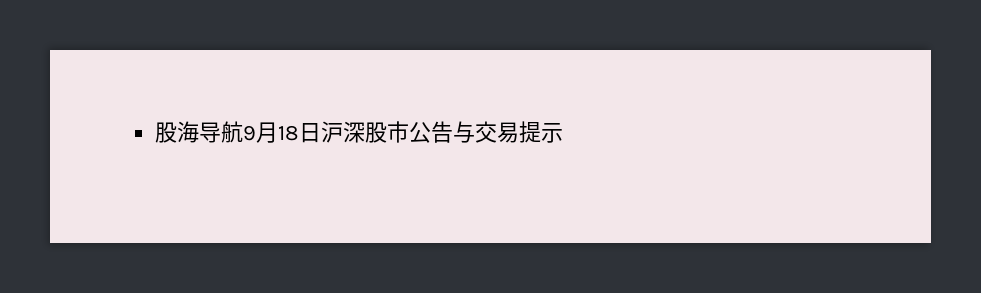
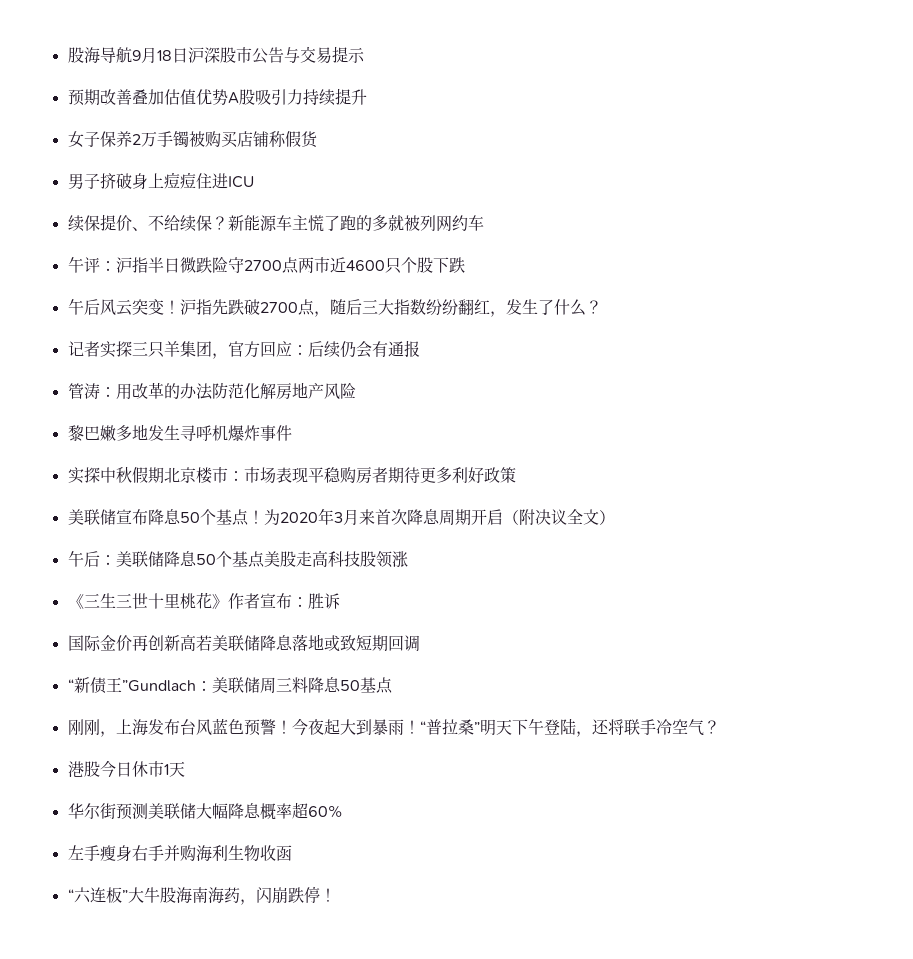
+ 预期改善叠加估值优势A股吸引力持续提升
+ 女子保养2万手镯被购买店铺称假货
+ 男子挤破身上痘痘住进ICU
+ 续保提价、不给续保？新能源车主慌了跑的多就被列网约车
+ 午评：沪指半日微跌险守2700点两市近4600只个股下跌
+ 午后风云突变！沪指先跌破2700点，随后三大指数纷纷翻红，发生了什么？
+ 记者实探三只羊集团，官方回应：后续仍会有通报
+ 管涛：用改革的办法防范化解房地产风险
+ 黎巴嫩多地发生寻呼机爆炸事件
+ 实探中秋假期北京楼市：市场表现平稳购房者期待更多利好政策
+ 美联储宣布降息50个基点！为2020年3月来首次降息周期开启（附决议全文）
+ 午后：美联储降息50个基点美股走高科技股领涨
+ 《三生三世十里桃花》作者宣布：胜诉
+ 国际金价再创新高若美联储降息落地或致短期回调
+ “新债王”Gundlach：美联储周三料降息50基点
+ 刚刚，上海发布台风蓝色预警！今夜起大到暴雨！“普拉桑”明天下午登陆，还将联手冷空气？
+ 港股今日休市1天
+ 华尔街预测美联储大幅降息概率超60%
+ 左手瘦身右手并购海利生物收函
+ “六连板”大牛股海南海药，闪崩跌停！

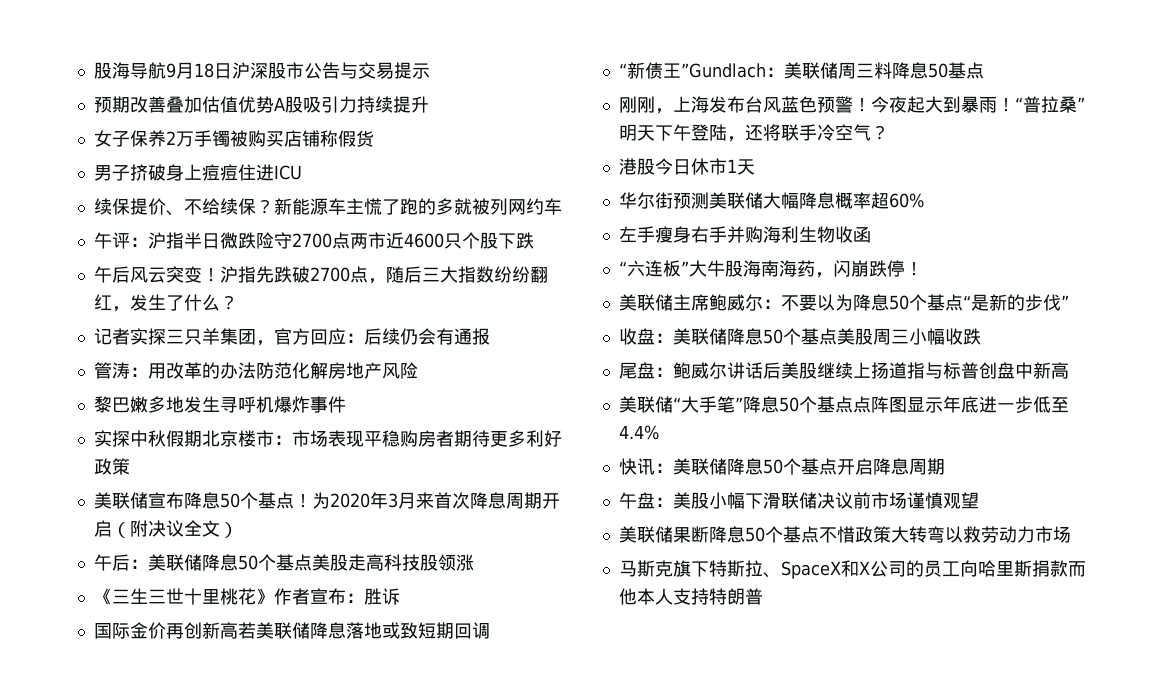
+ 美联储主席鲍威尔：不要以为降息50个基点“是新的步伐”
+ 收盘：美联储降息50个基点美股周三小幅收跌
+ 尾盘：鲍威尔讲话后美股继续上扬道指与标普创盘中新高
+ 美联储“大手笔”降息50个基点点阵图显示年底进一步低至4.4%
+ 快讯：美联储降息50个基点开启降息周期
+ 午盘：美股小幅下滑联储决议前市场谨慎观望
+ 美联储果断降息50个基点不惜政策大转弯以救劳动力市场
+ 马斯克旗下特斯拉、SpaceX和X公司的员工向哈里斯捐款而他本人支持特朗普

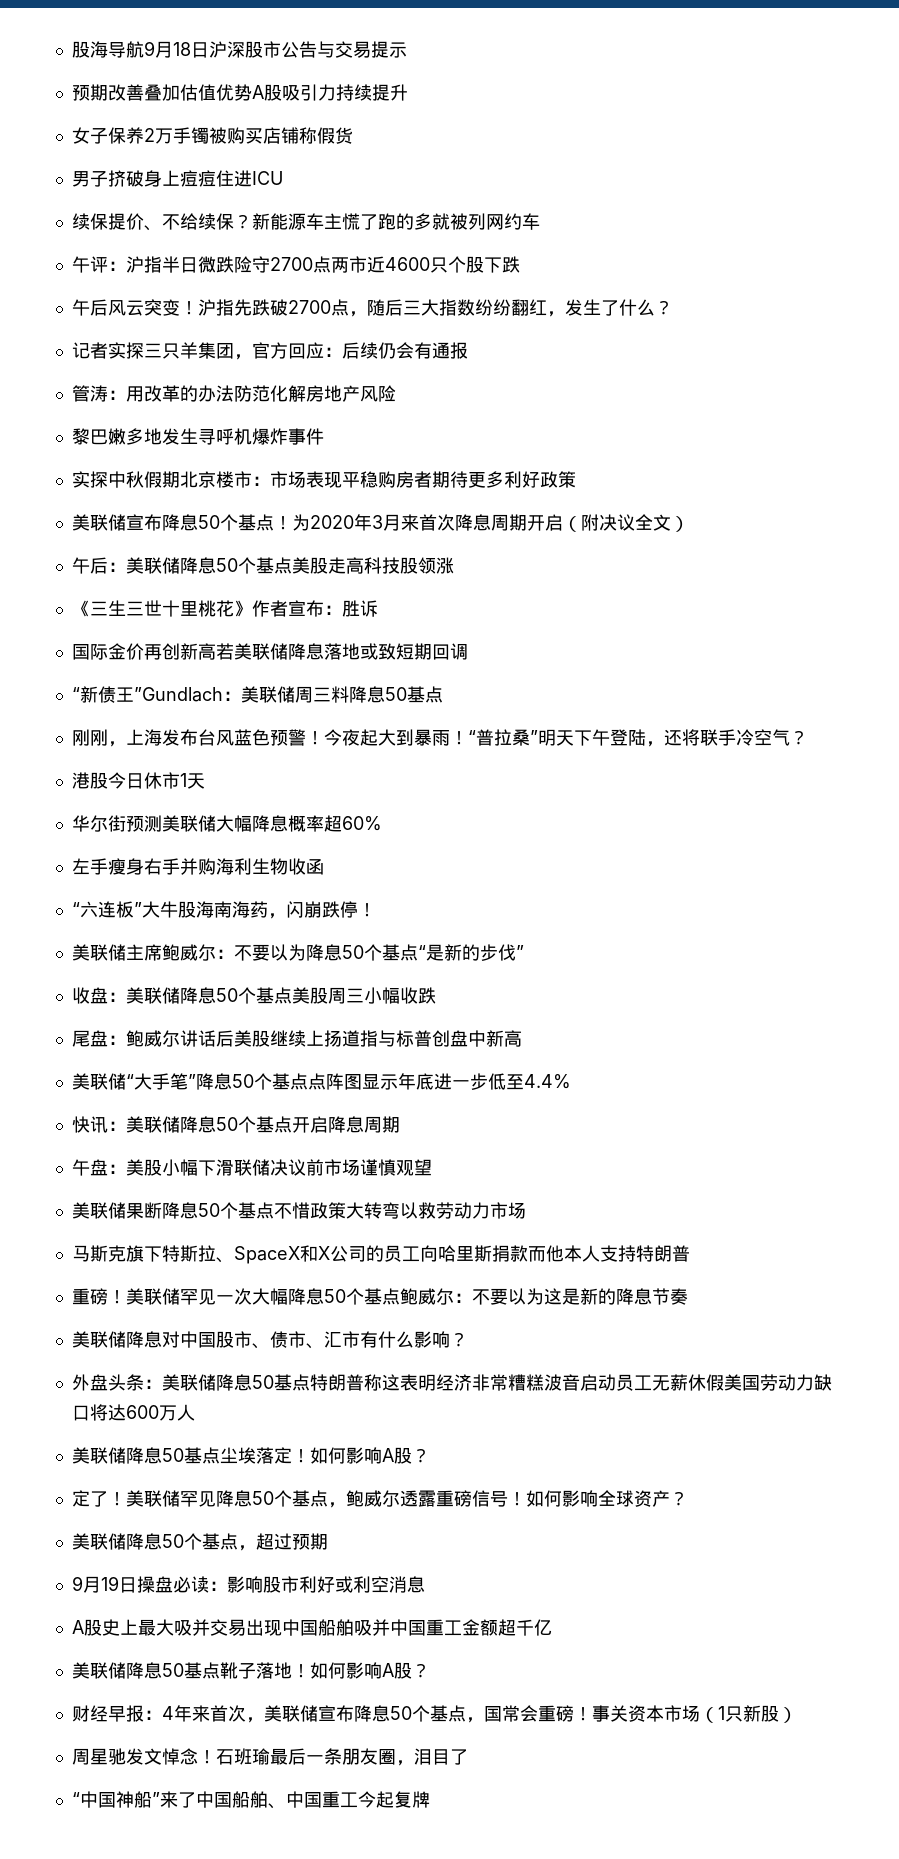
+ 重磅！美联储罕见一次大幅降息50个基点鲍威尔：不要以为这是新的降息节奏
+ 美联储降息对中国股市、债市、汇市有什么影响？
+ 外盘头条：美联储降息50基点特朗普称这表明经济非常糟糕波音启动员工无薪休假美国劳动力缺口将达600万人
+ 美联储降息50基点尘埃落定！如何影响A股？
+ 定了！美联储罕见降息50个基点，鲍威尔透露重磅信号！如何影响全球资产？
+ 美联储降息50个基点，超过预期
+ 9月19日操盘必读：影响股市利好或利空消息
+ A股史上最大吸并交易出现中国船舶吸并中国重工金额超千亿
+ 美联储降息50基点靴子落地！如何影响A股？
+ 财经早报：4年来首次，美联储宣布降息50个基点，国常会重磅！事关资本市场（1只新股）
+ 周星驰发文悼念！石班瑜最后一条朋友圈，泪目了
+ “中国神船”来了中国船舶、中国重工今起复牌

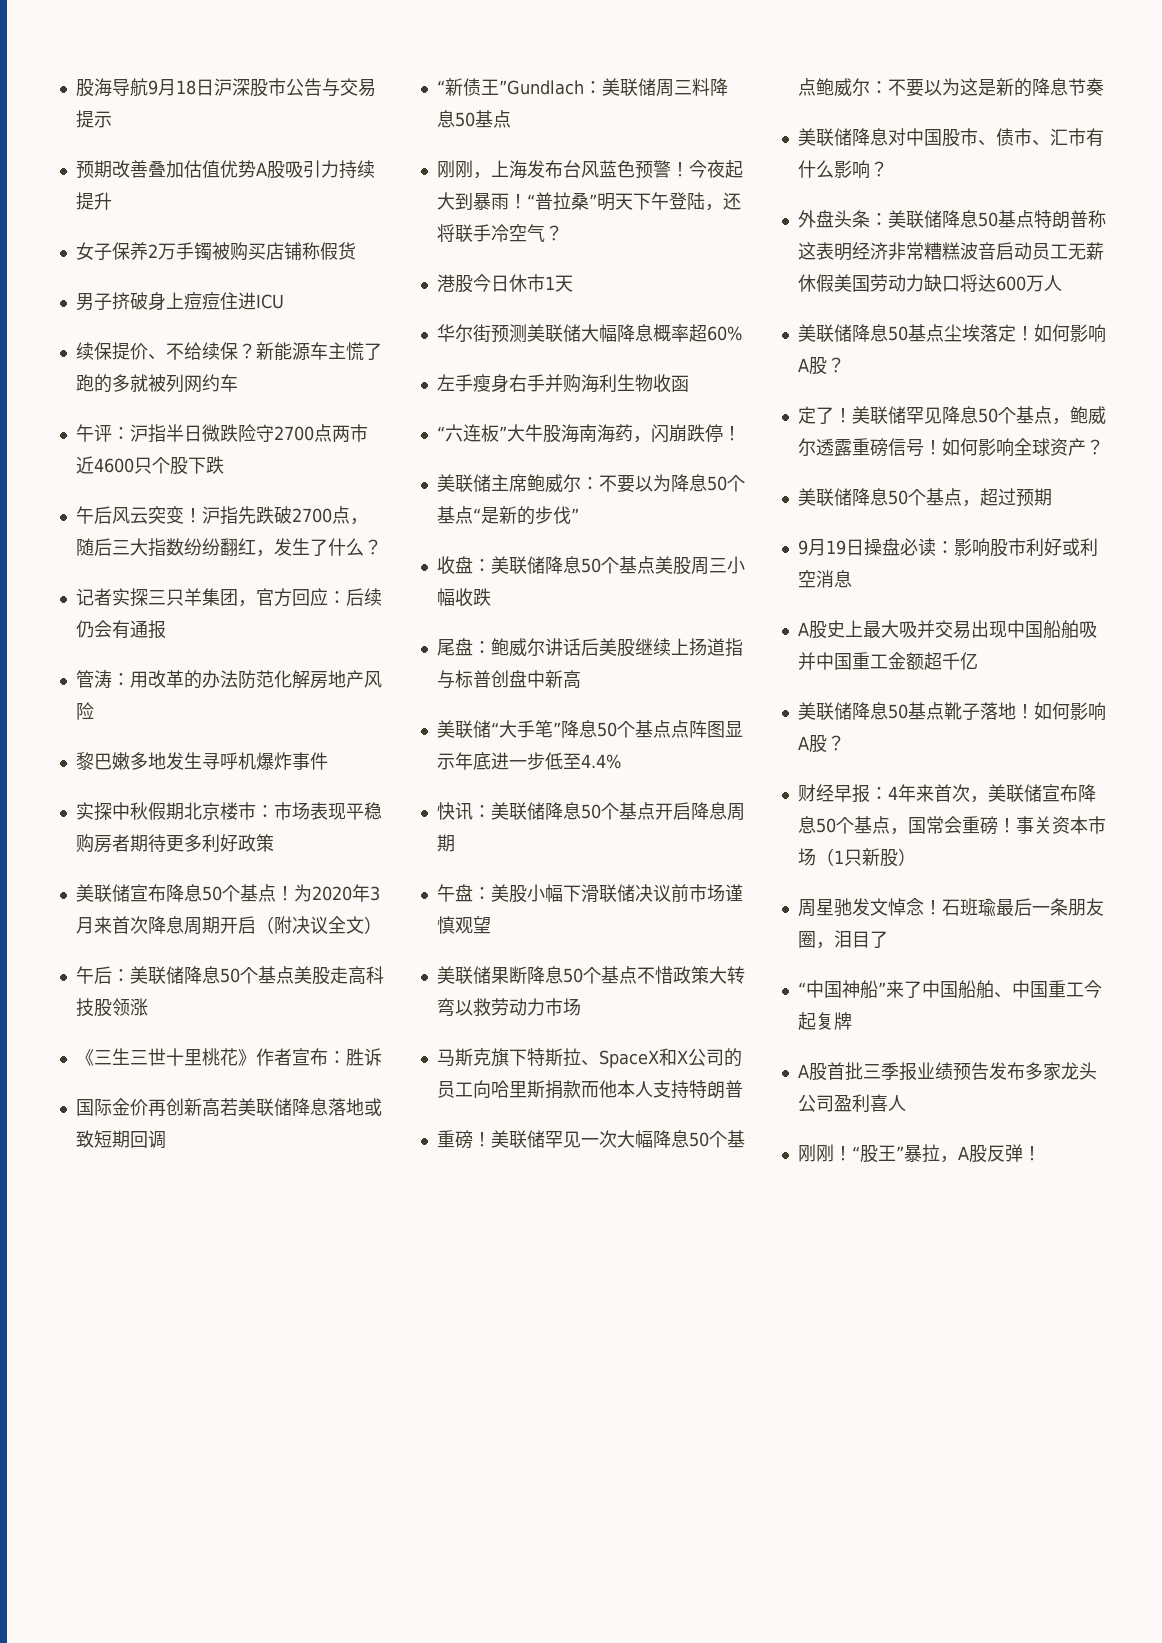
+ A股首批三季报业绩预告发布多家龙头公司盈利喜人
+ 刚刚！“股王”暴拉，A股反弹！

